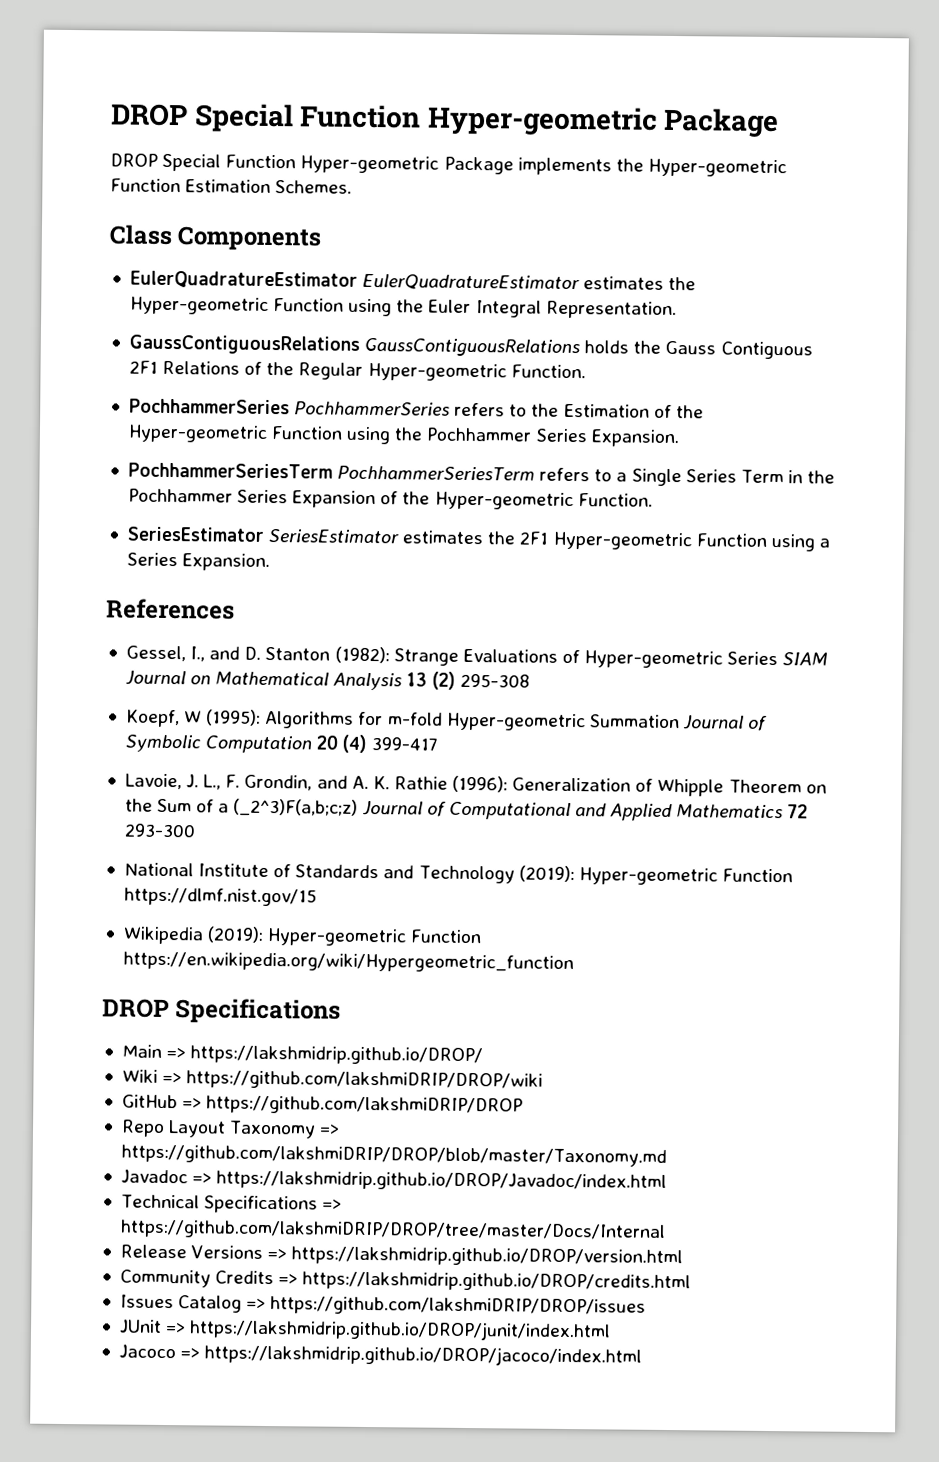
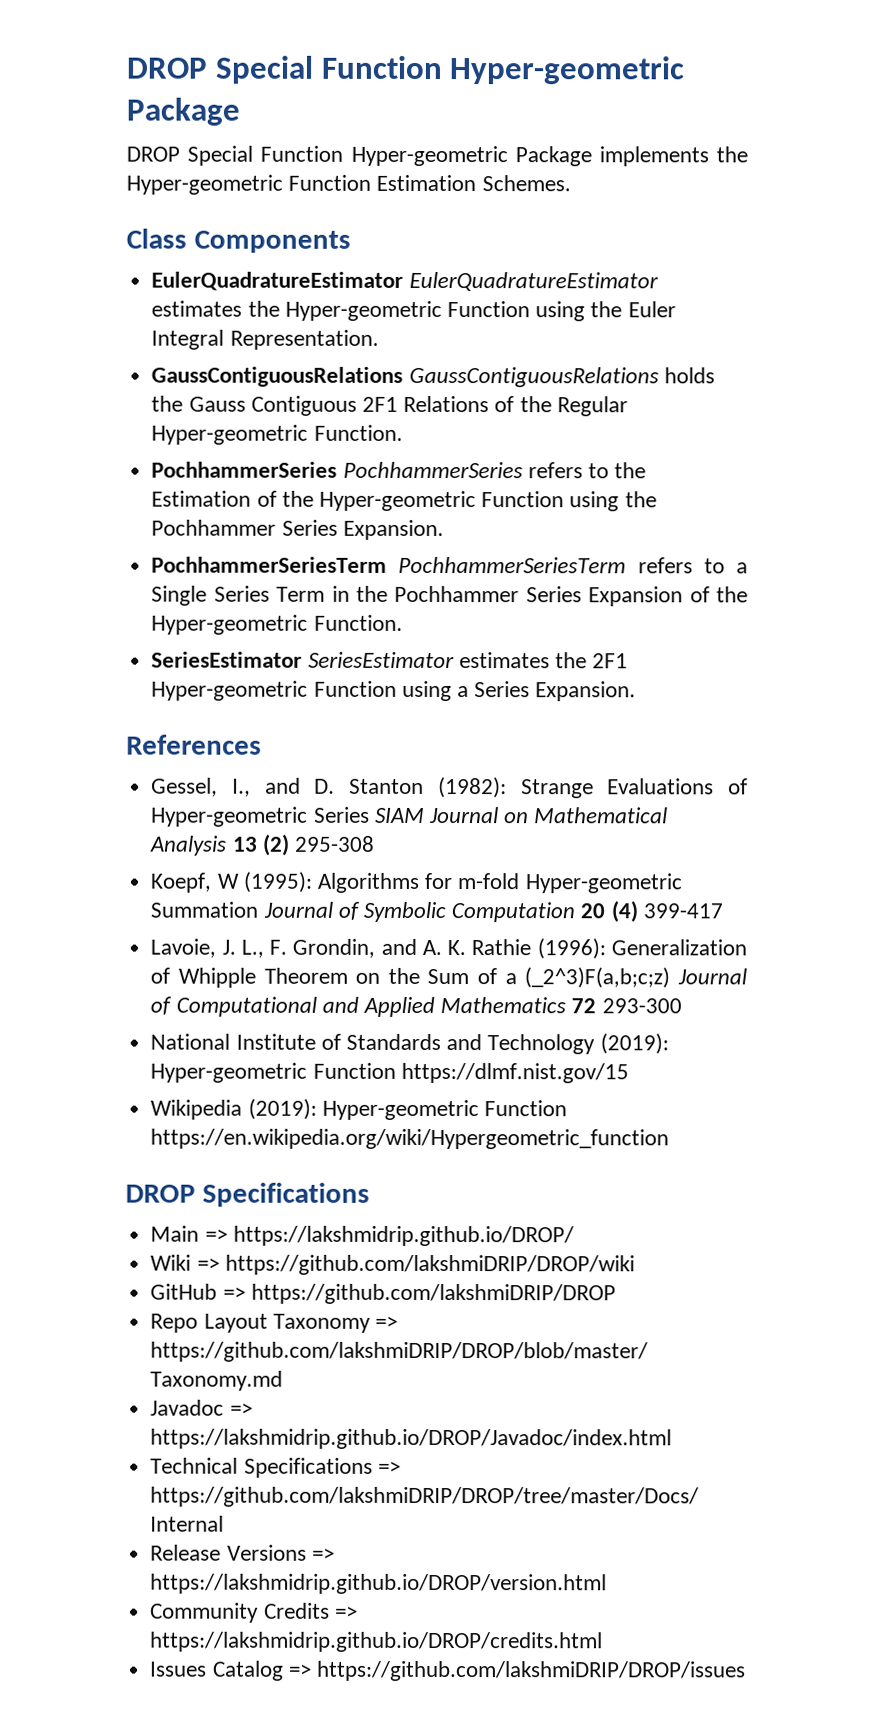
- JUnit => https://lakshmidrip.github.io/DROP/junit/index.html
- Jacoco => https://lakshmidrip.github.io/DROP/jacoco/index.html

